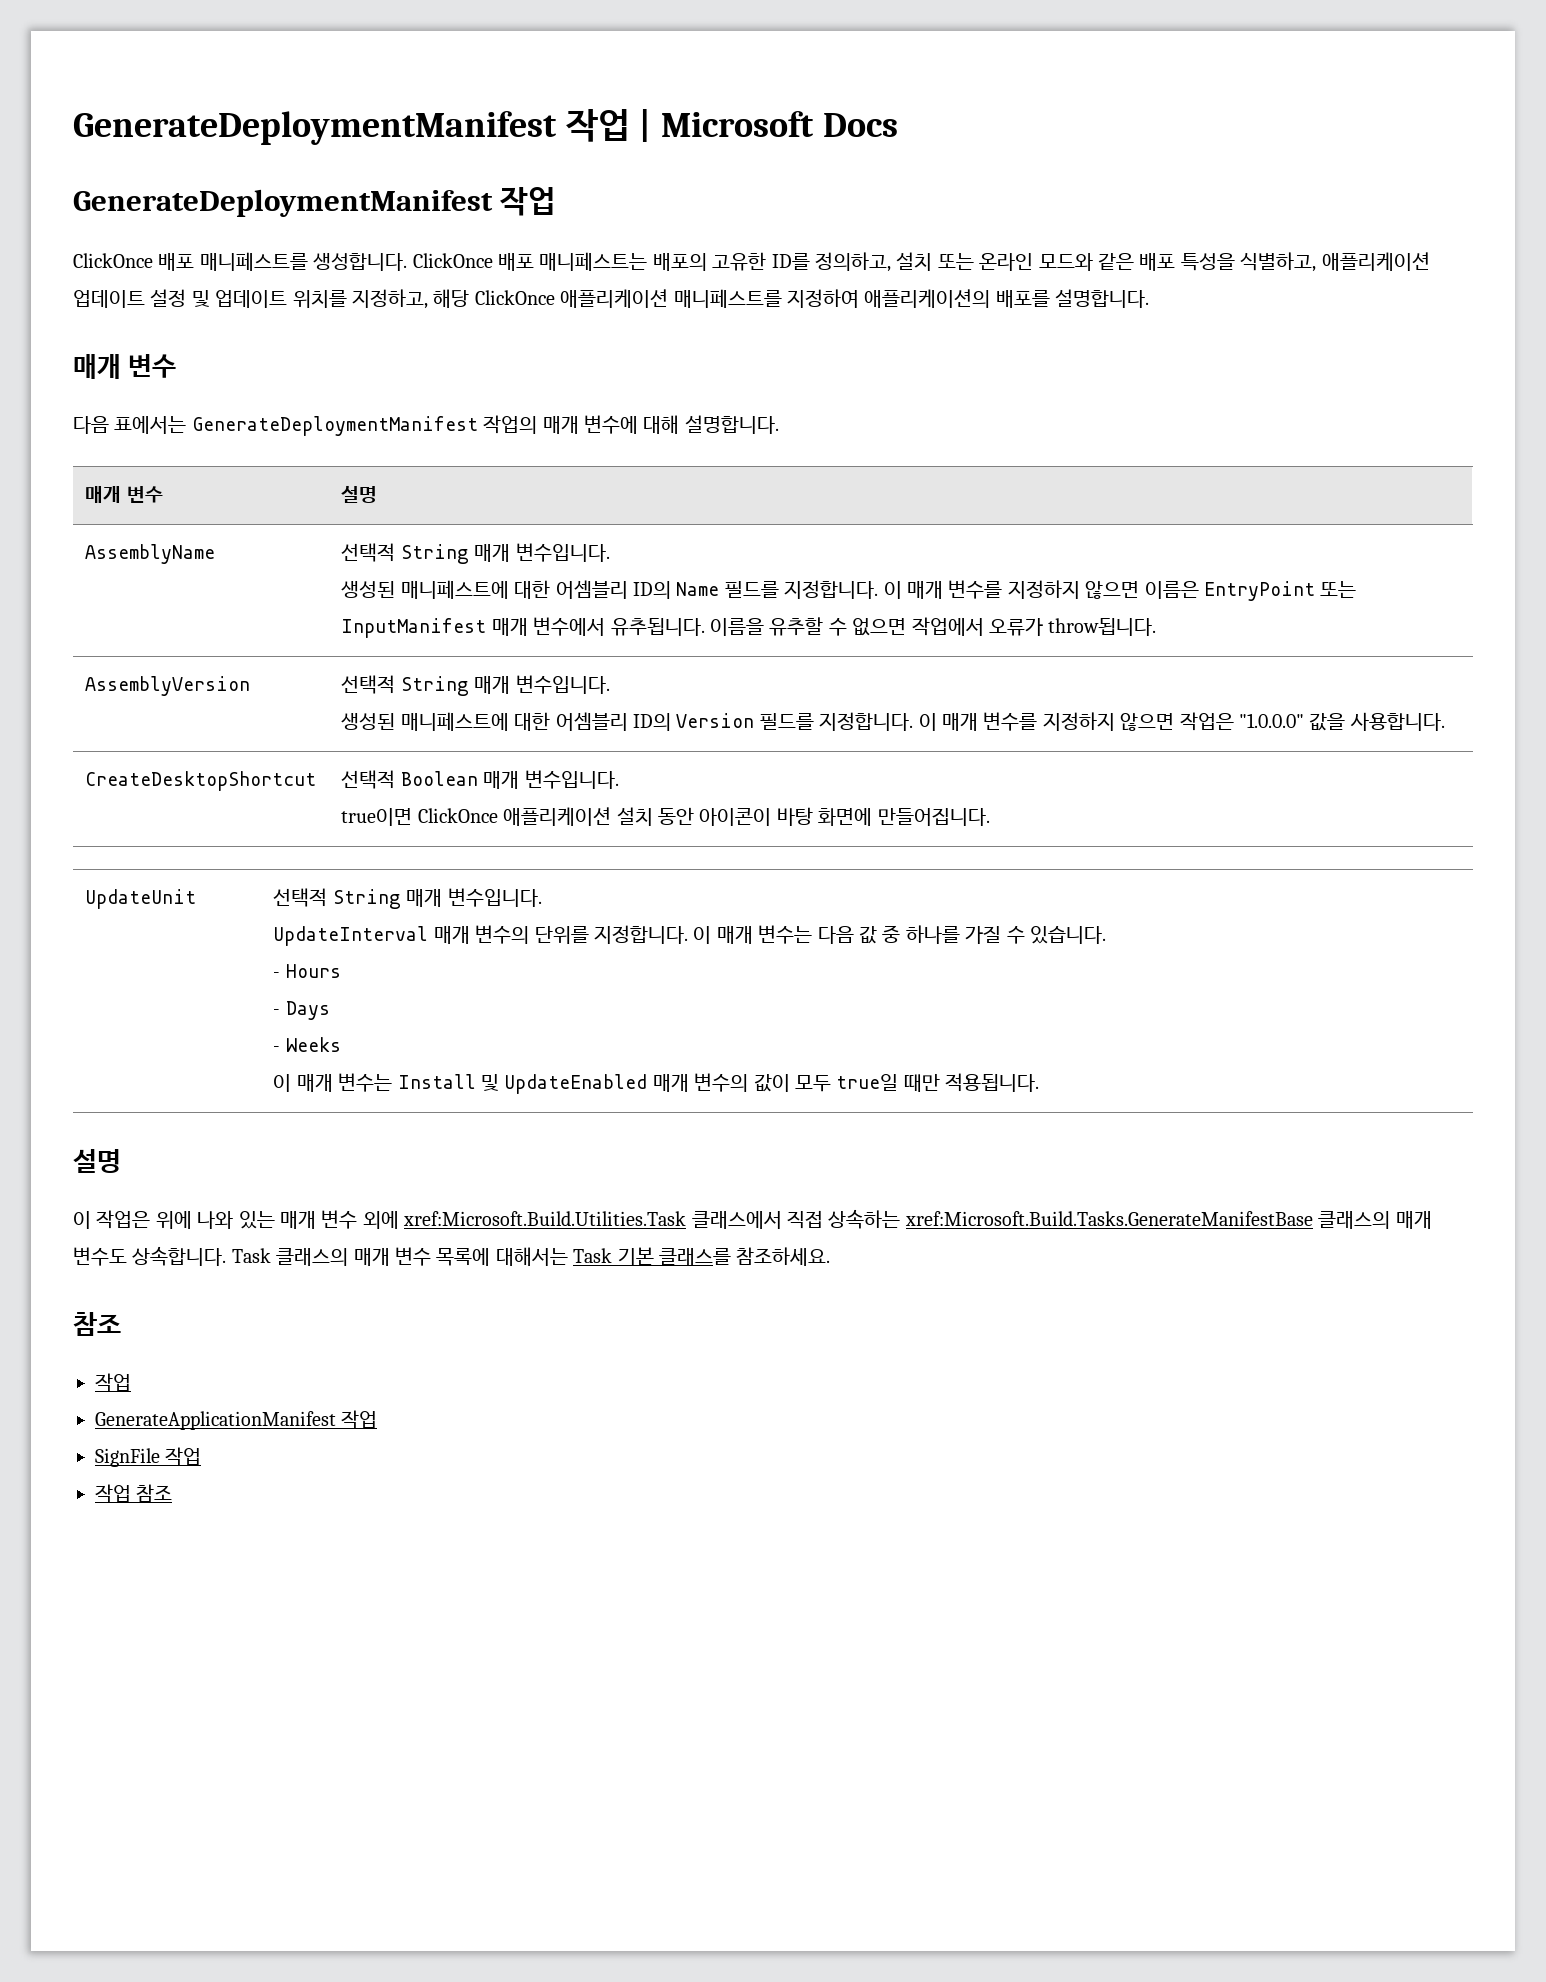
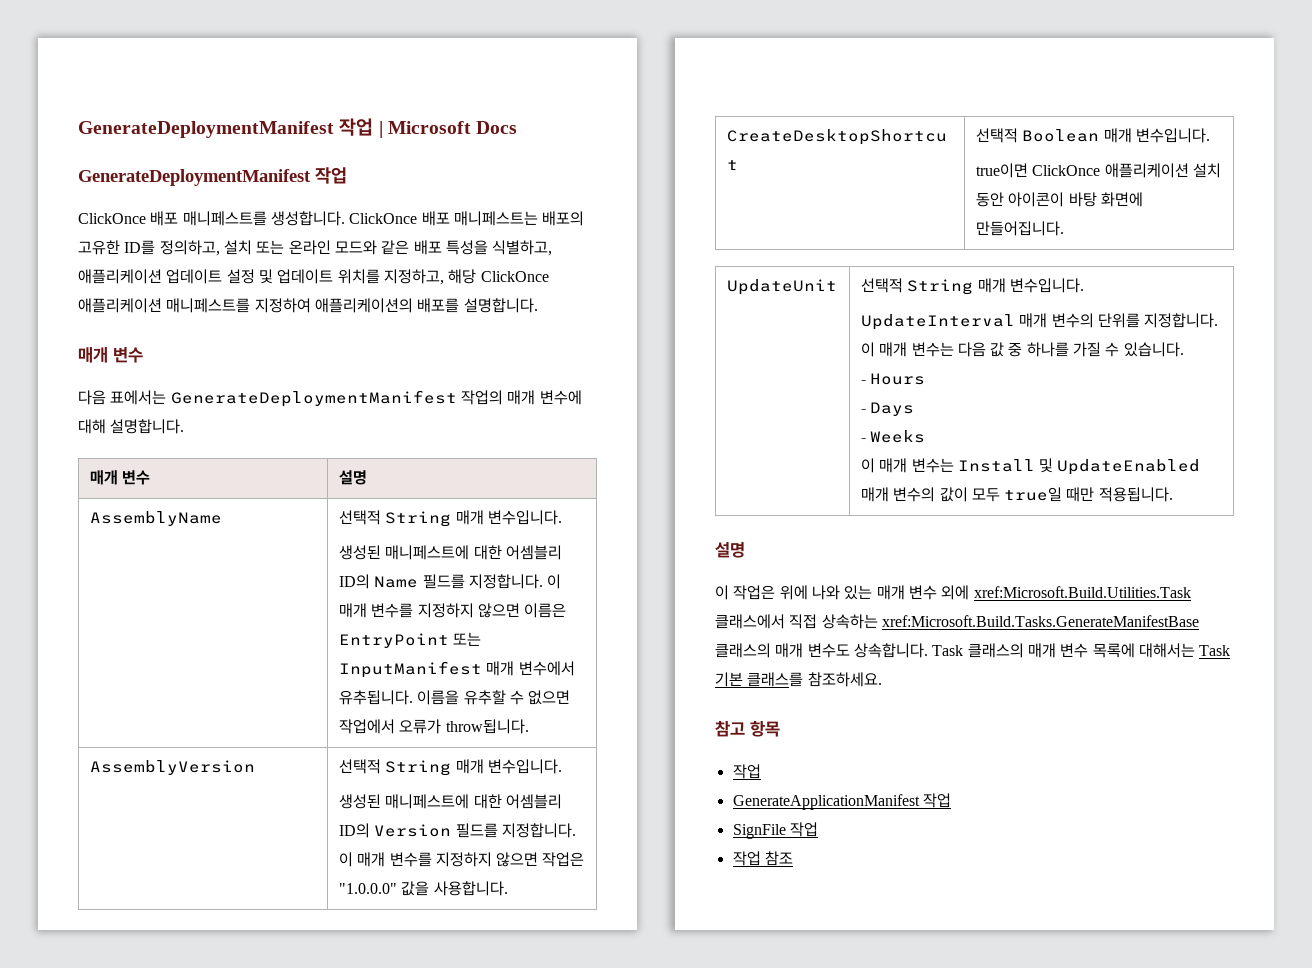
  Task 클래스의 매개 변수 목록에 대해서는 Task 기본 클래스를 참조하세요.
- 참조
+ 참고 항목

